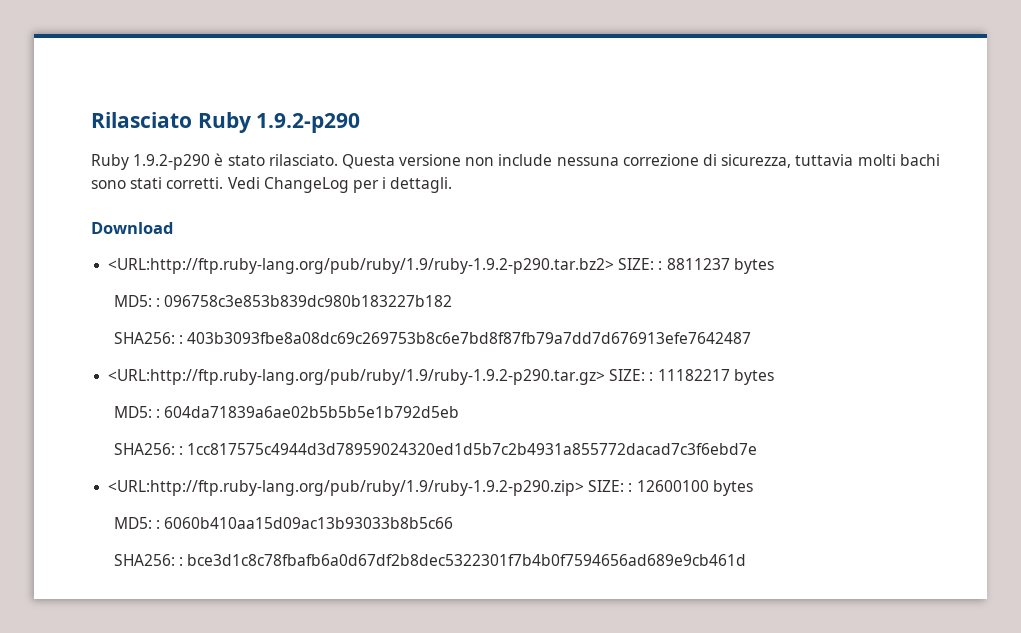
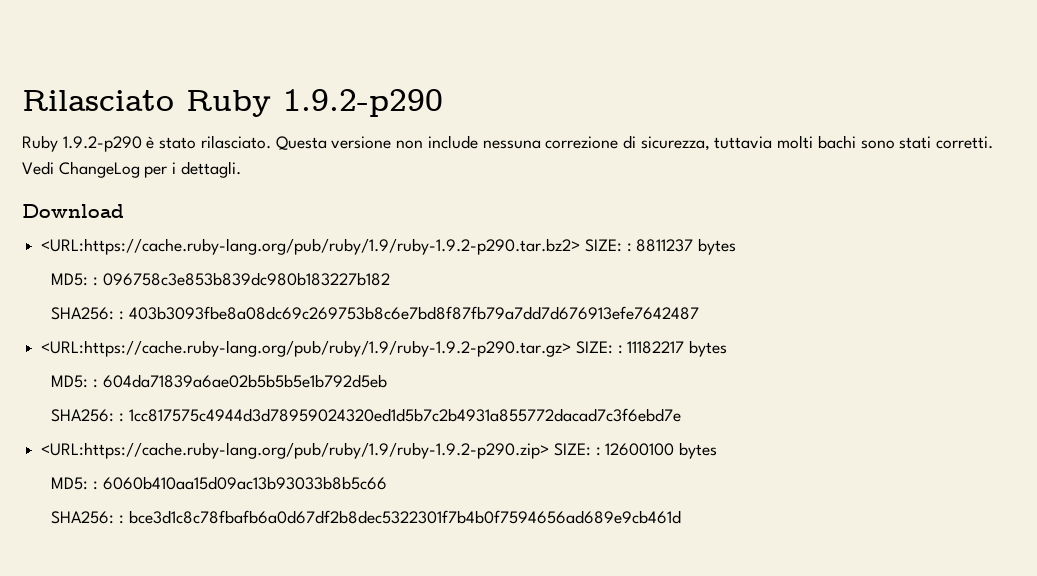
- <URL:http://ftp.ruby-lang.org/pub/ruby/1.9/ruby-1.9.2-p290.tar.bz2> SIZE: : 8811237 bytes
+ <URL:https://cache.ruby-lang.org/pub/ruby/1.9/ruby-1.9.2-p290.tar.bz2> SIZE: : 8811237 bytes
- <URL:http://ftp.ruby-lang.org/pub/ruby/1.9/ruby-1.9.2-p290.tar.gz> SIZE: : 11182217 bytes
+ <URL:https://cache.ruby-lang.org/pub/ruby/1.9/ruby-1.9.2-p290.tar.gz> SIZE: : 11182217 bytes
- <URL:http://ftp.ruby-lang.org/pub/ruby/1.9/ruby-1.9.2-p290.zip> SIZE: : 12600100 bytes
+ <URL:https://cache.ruby-lang.org/pub/ruby/1.9/ruby-1.9.2-p290.zip> SIZE: : 12600100 bytes

